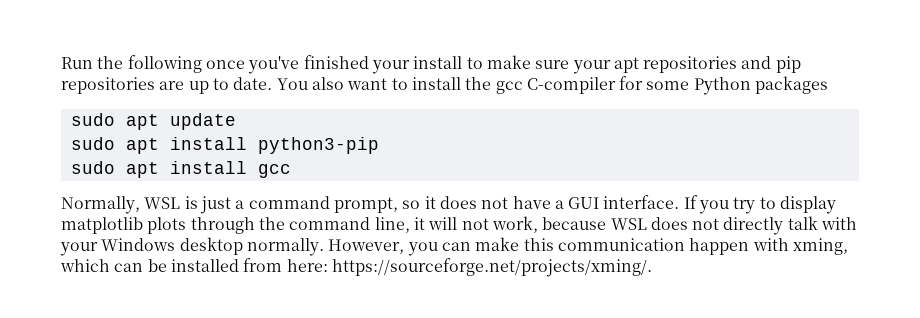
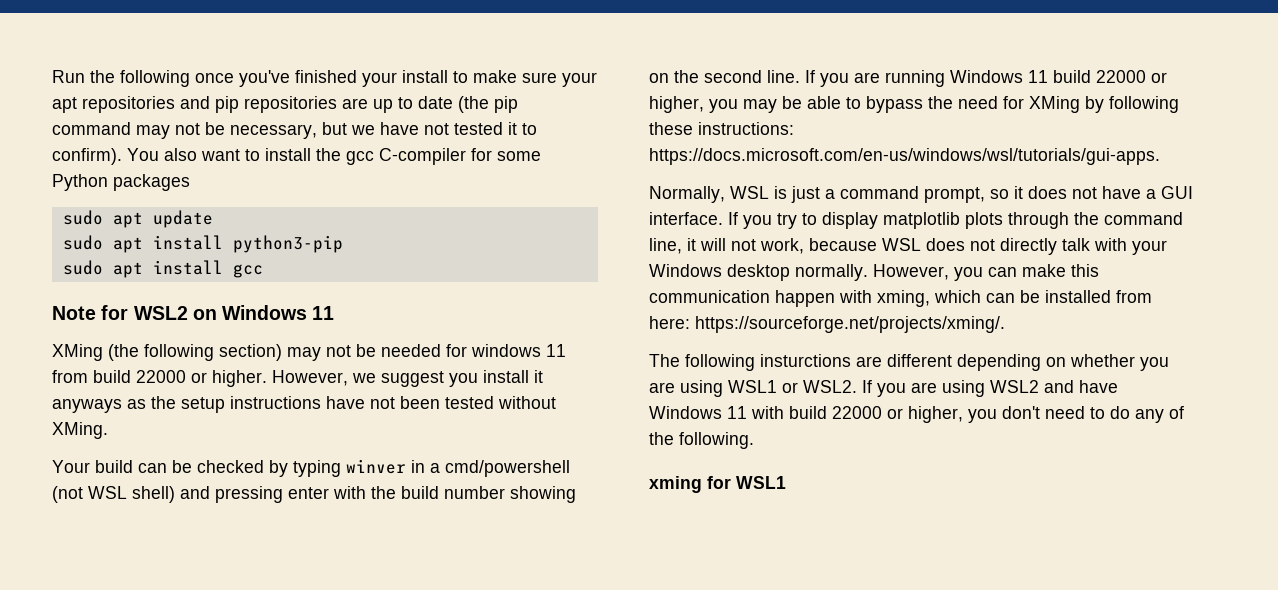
- Run the following once you've finished your install to make sure your apt repositories and pip repositories are up to date.
+ Run the following once you've finished your install to make sure your apt repositories and pip repositories are up to date (the pip command may not be necessary, but we have not tested it to confirm).
+ Note for WSL2 on Windows 11
+ XMing (the following section) may not be needed for windows 11 from build 22000 or higher. However, we suggest you install it anyways as the setup instructions have not been tested without XMing.
+ Your build can be checked by typing winver in a cmd/powershell (not WSL shell) and pressing enter with the build number showing on the second line. If you are running Windows 11 build 22000 or higher, you may be able to bypass the need for XMing by following these instructions: https://docs.microsoft.com/en-us/windows/wsl/tutorials/gui-apps.
+ The following insturctions are different depending on whether you are using WSL1 or WSL2. If you are using WSL2 and have Windows 11 with build 22000 or higher, you don't need to do any of the following.
+ xming for WSL1

